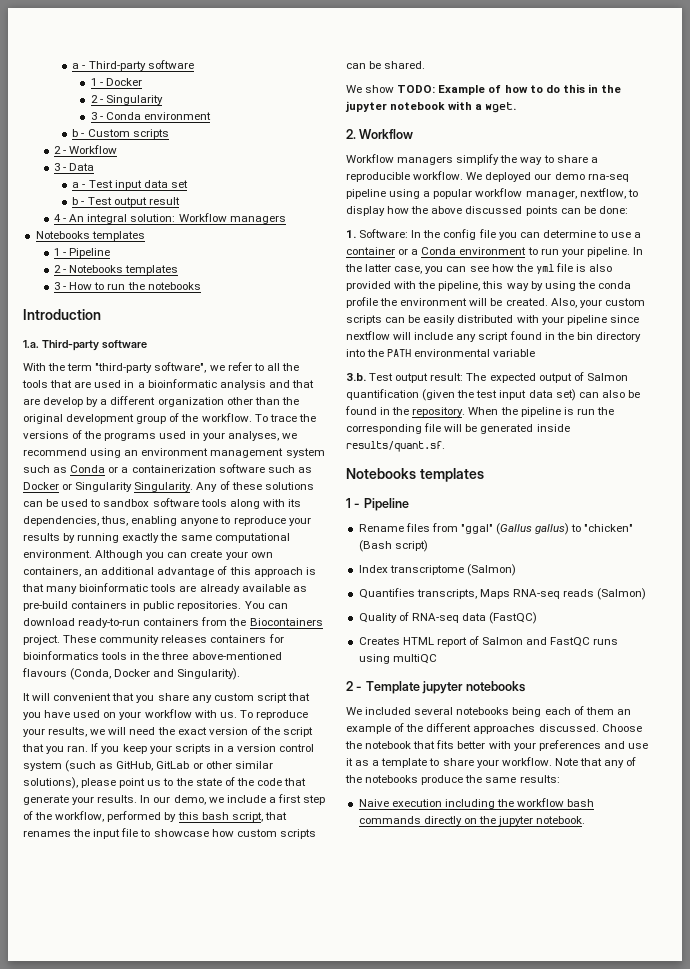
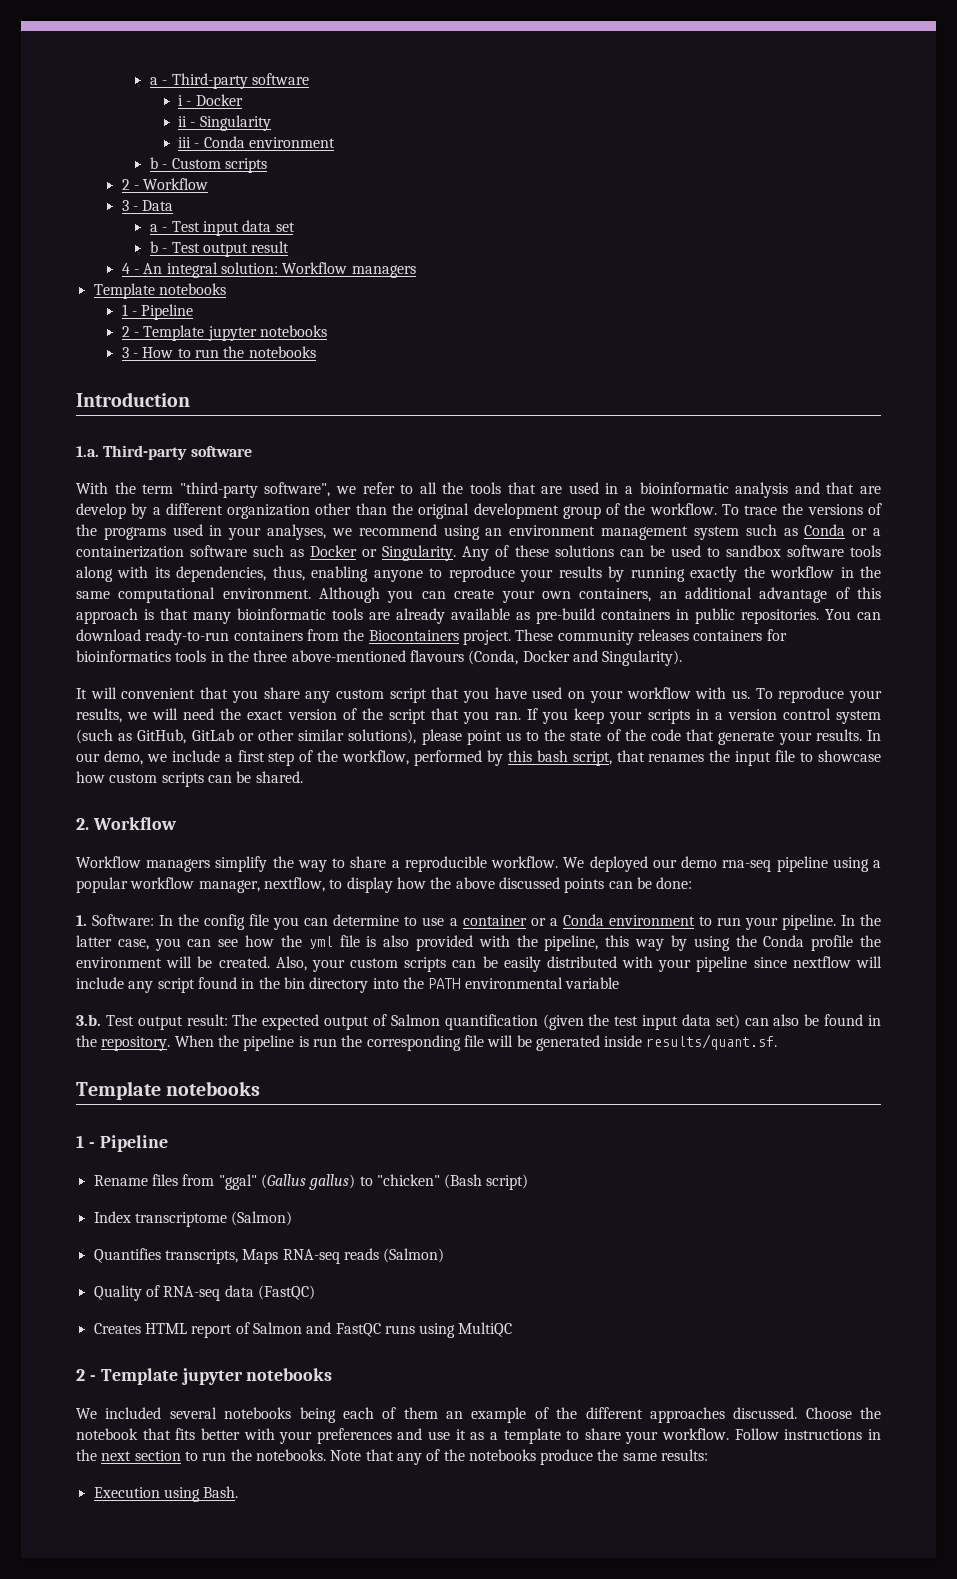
- 1 - Docker
+ i - Docker
- 2 - Singularity
+ ii - Singularity
- 3 - Conda environment
+ iii - Conda environment
  4 - An integral solution: Workflow managers
- Notebooks templates
+ Template notebooks
  1 - Pipeline
- 2 - Notebooks templates
+ 2 - Template jupyter notebooks
- To trace the versions of the programs used in your analyses, we recommend using an environment management system such as Conda or a containerization software such as Docker or Singularity Singularity.
+ To trace the versions of the programs used in your analyses, we recommend using an environment management system such as Conda or a containerization software such as Docker or Singularity.
- Any of these solutions can be used to sandbox software tools along with its dependencies, thus, enabling anyone to reproduce your results by running exactly the same computational environment.
+ Any of these solutions can be used to sandbox software tools along with its dependencies, thus, enabling anyone to reproduce your results by running exactly the workflow in the same computational environment.
- We show TODO: Example of how to do this in the jupyter notebook with a wget.
- In the latter case, you can see how the yml file is also provided with the pipeline, this way by using the conda profile the environment will be created.
+ In the latter case, you can see how the yml file is also provided with the pipeline, this way by using the Conda profile the environment will be created.
  When the pipeline is run the corresponding file will be generated inside results/quant.sf.
- Notebooks templates
+ Template notebooks
- Creates HTML report of Salmon and FastQC runs using multiQC
+ Creates HTML report of Salmon and FastQC runs using MultiQC
+ Follow instructions in the next section to run the notebooks.
- Naive execution including the workflow bash commands directly on the jupyter notebook.
+ Execution using Bash.

